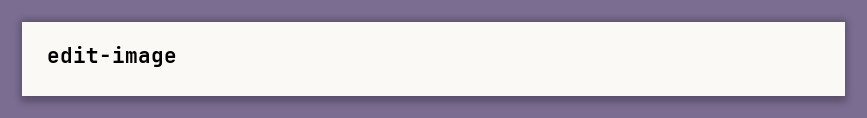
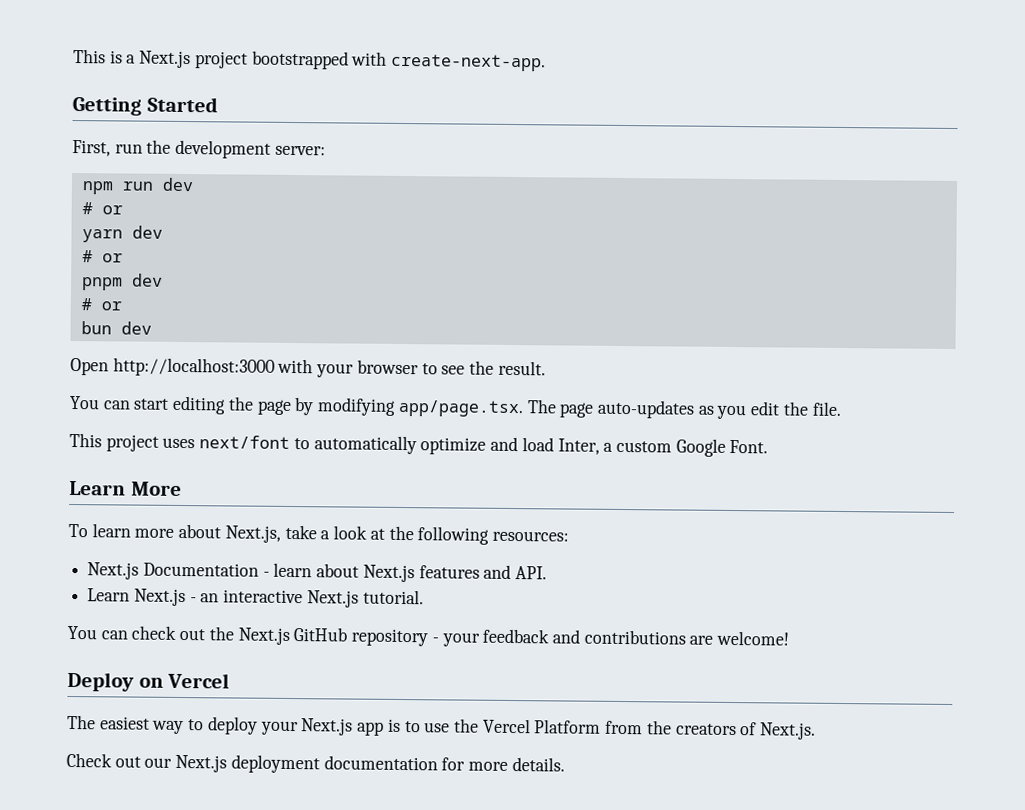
- edit-image
+ This is a Next.js project bootstrapped with create-next-app.
+ Getting Started
+ First, run the development server:
+ npm run dev
+ # or
+ yarn dev
+ # or
+ pnpm dev
+ # or
+ bun dev
+ Open http://localhost:3000 with your browser to see the result.
+ You can start editing the page by modifying app/page.tsx. The page auto-updates as you edit the file.
+ This project uses next/font to automatically optimize and load Inter, a custom Google Font.
+ Learn More
+ To learn more about Next.js, take a look at the following resources:
+ Next.js Documentation - learn about Next.js features and API.
+ Learn Next.js - an interactive Next.js tutorial.
+ You can check out the Next.js GitHub repository - your feedback and contributions are welcome!
+ Deploy on Vercel
+ The easiest way to deploy your Next.js app is to use the Vercel Platform from the creators of Next.js.
+ Check out our Next.js deployment documentation for more details.

